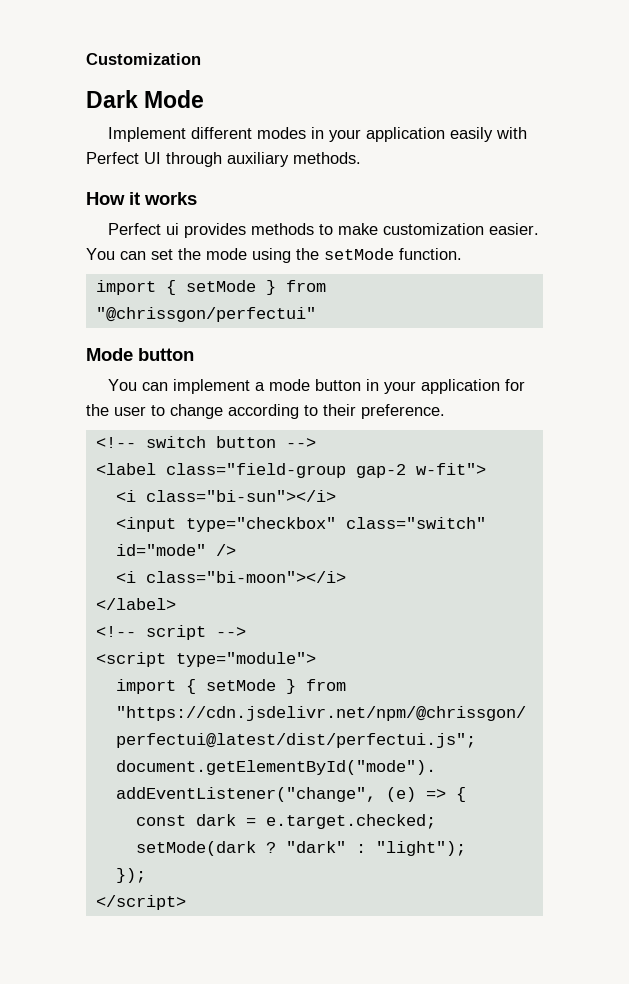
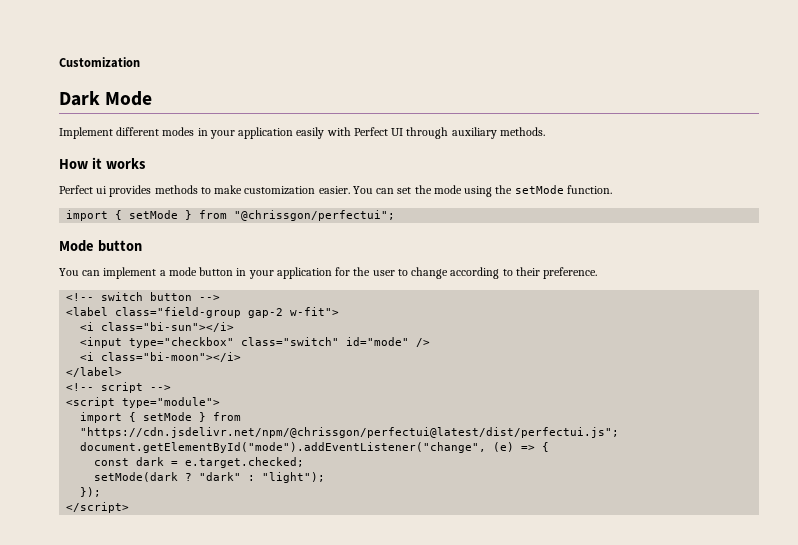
- import { setMode } from "@chrissgon/perfectui"
+ import { setMode } from "@chrissgon/perfectui";

